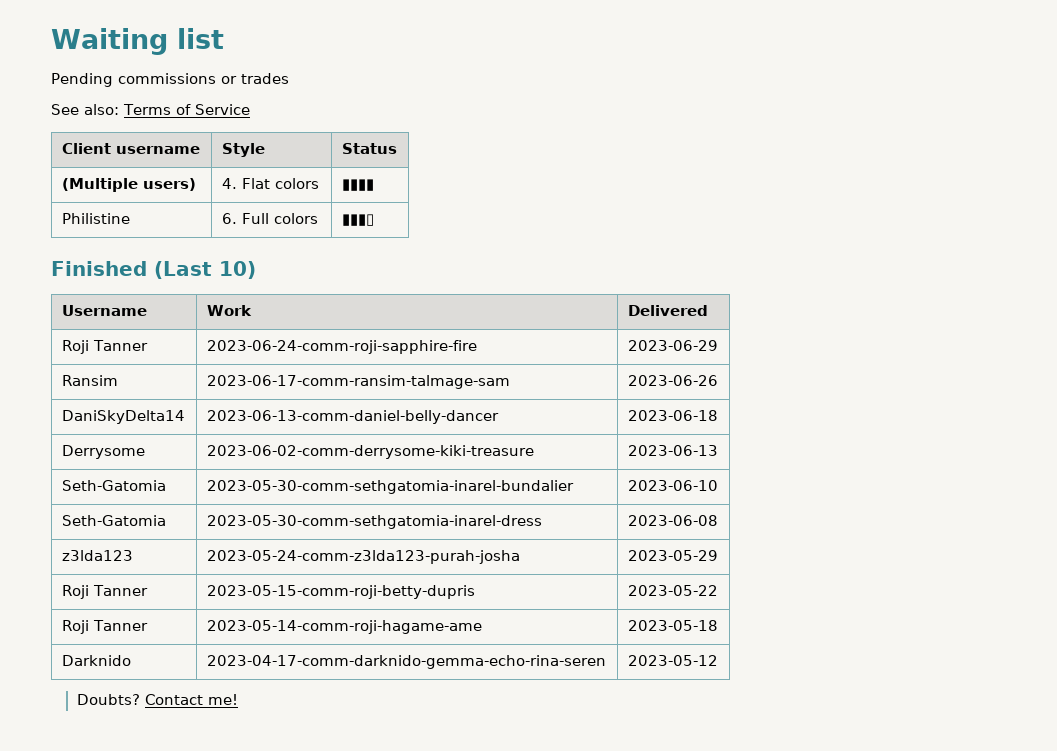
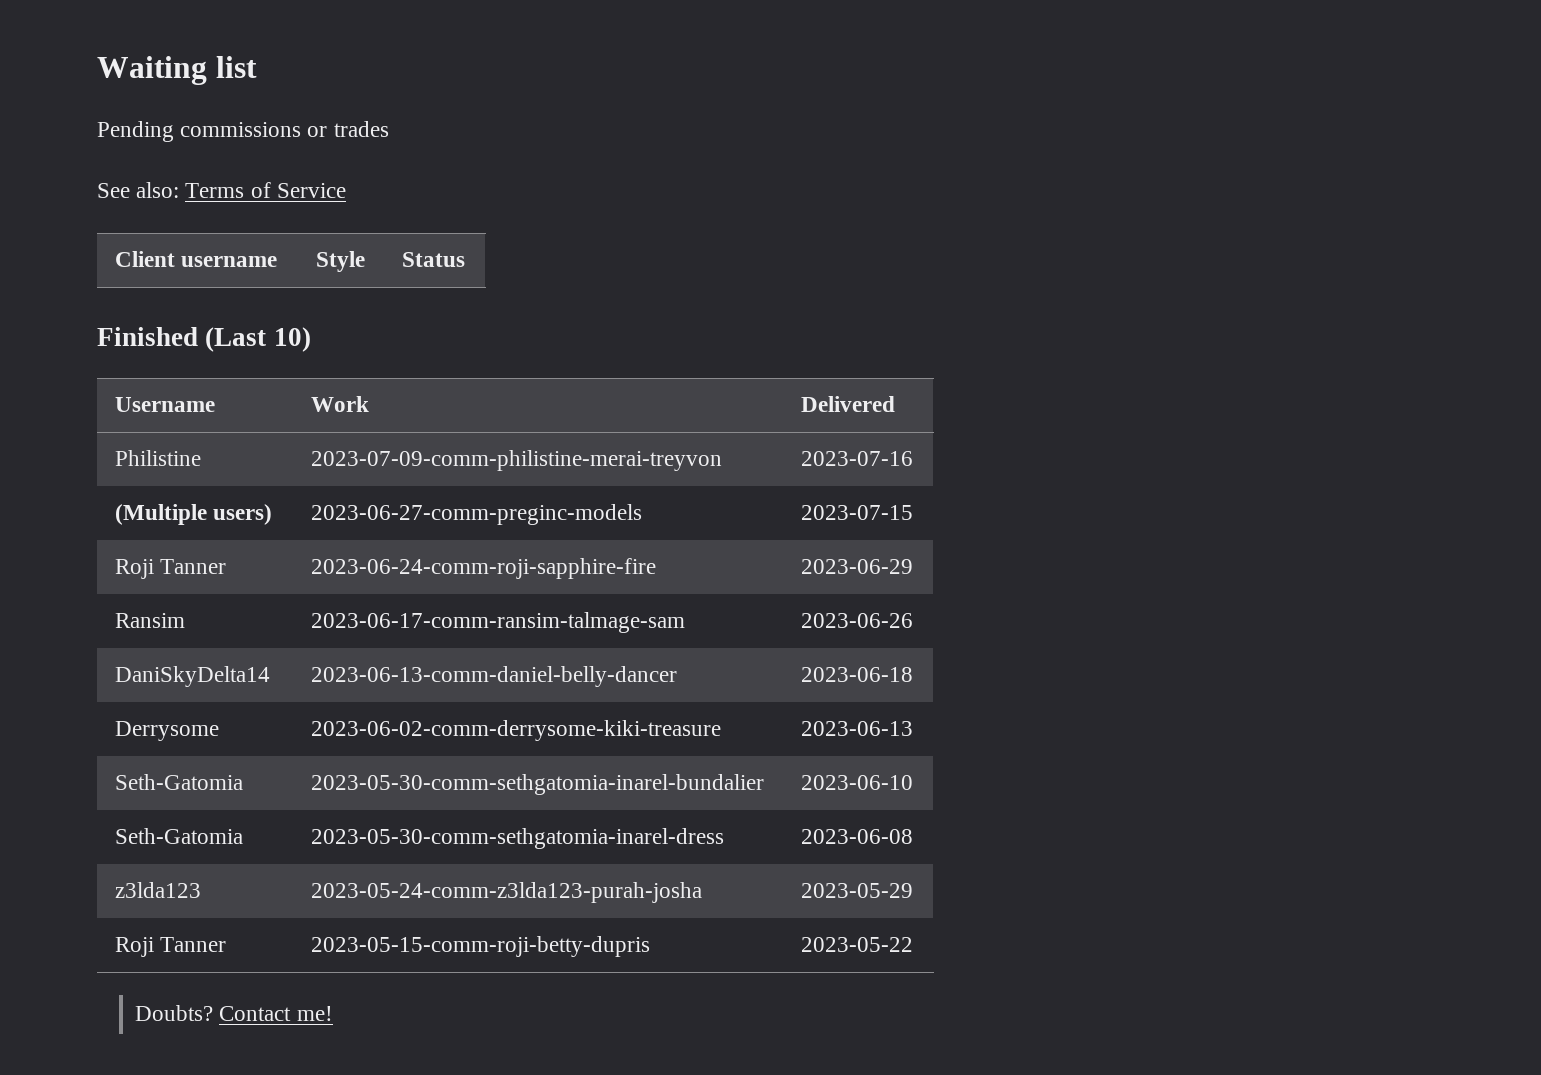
- (Multiple users) | 4. Flat colors | ▮▮▮▮
- Philistine | 6. Full colors | ▮▮▮▯
+ Philistine | 2023-07-09-comm-philistine-merai-treyvon | 2023-07-16
+ (Multiple users) | 2023-06-27-comm-preginc-models | 2023-07-15
- Roji Tanner | 2023-05-14-comm-roji-hagame-ame | 2023-05-18
- Darknido | 2023-04-17-comm-darknido-gemma-echo-rina-seren | 2023-05-12

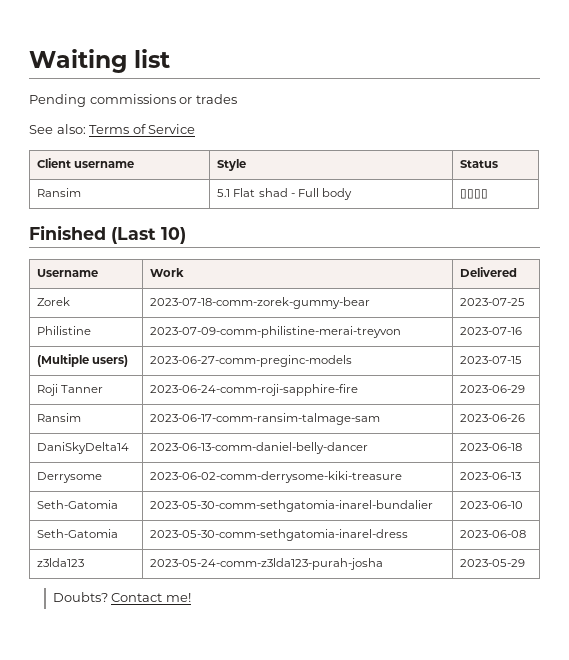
+ Ransim | 5.1 Flat shad - Full body | ▯▯▯▯
+ Zorek | 2023-07-18-comm-zorek-gummy-bear | 2023-07-25
- Roji Tanner | 2023-05-15-comm-roji-betty-dupris | 2023-05-22

